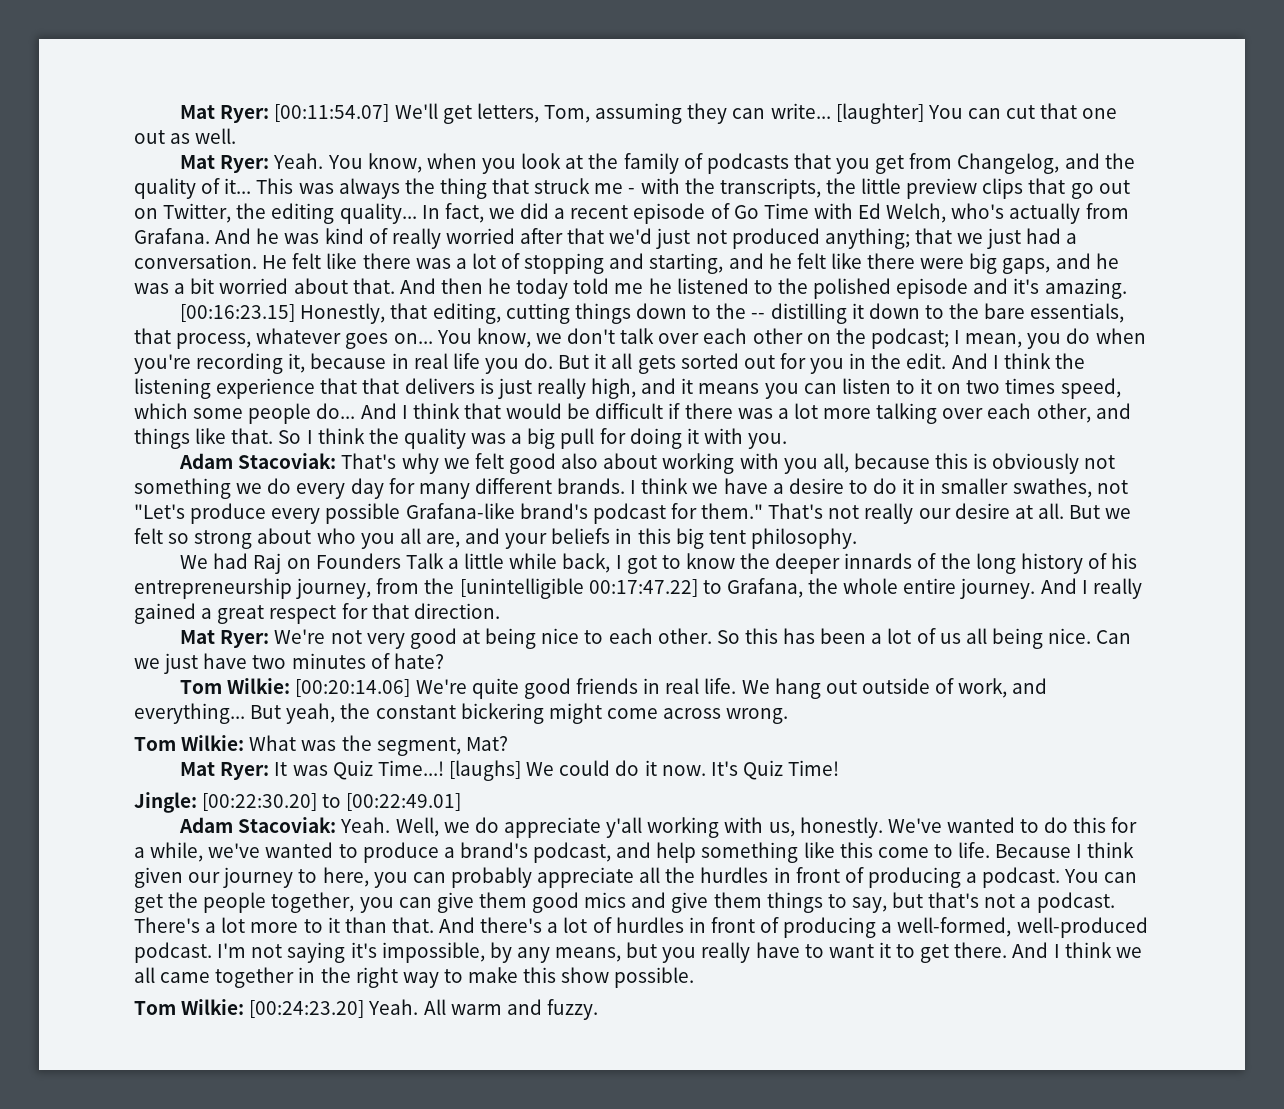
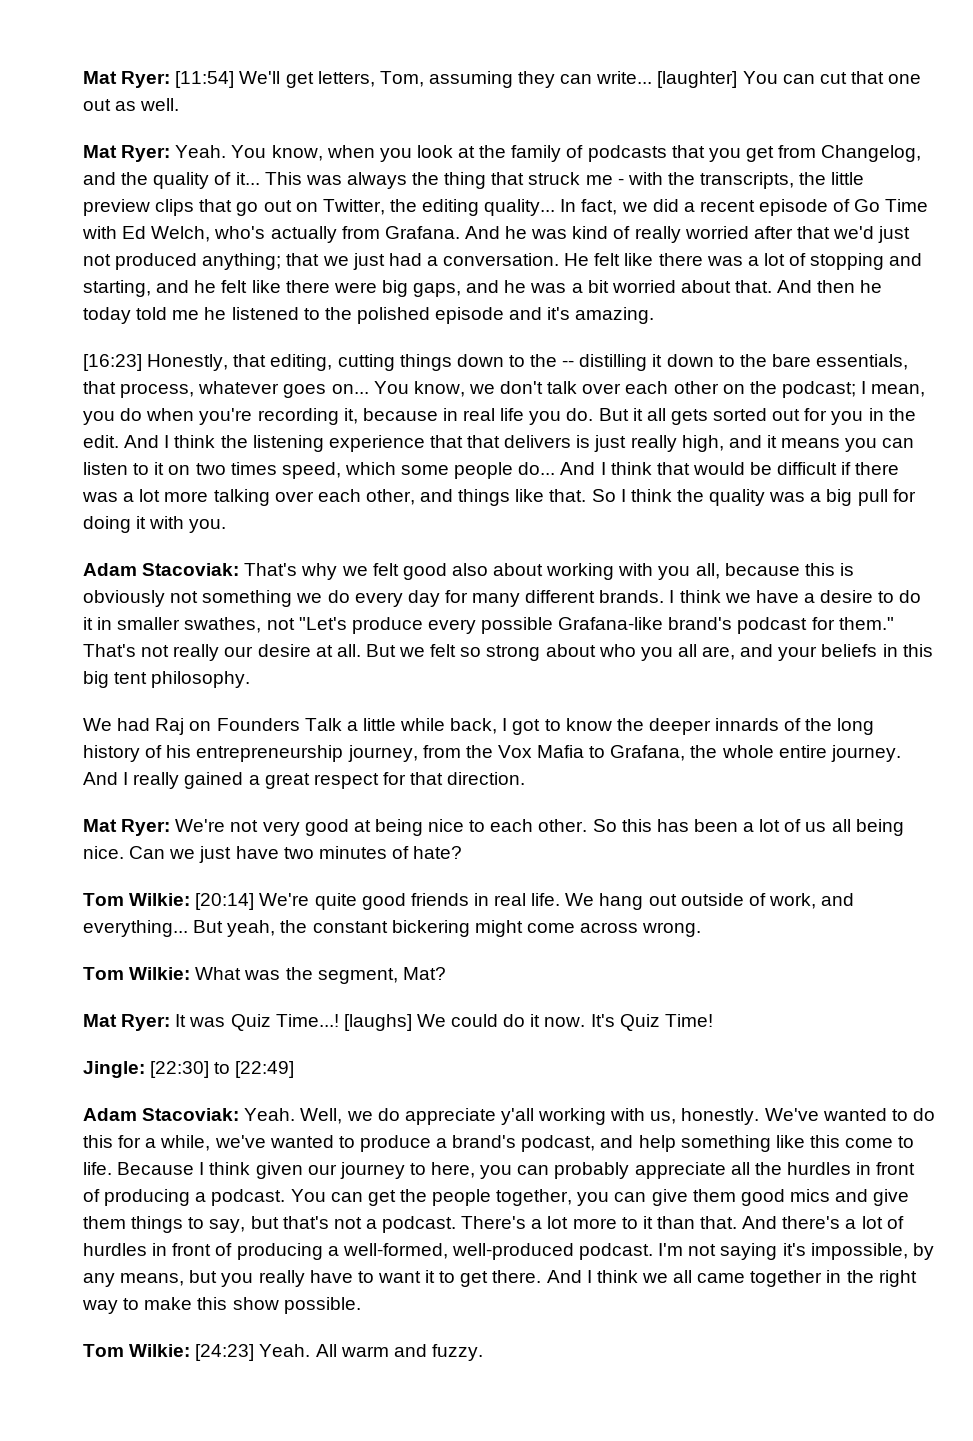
- Mat Ryer: [00:11:54.07] We'll get letters, Tom, assuming they can write...
+ Mat Ryer: [11:54] We'll get letters, Tom, assuming they can write...
- [00:16:23.15] Honestly, that editing, cutting things down to the -- distilling it down to the bare essentials, that process, whatever goes on...
+ [16:23] Honestly, that editing, cutting things down to the -- distilling it down to the bare essentials, that process, whatever goes on...
- We had Raj on Founders Talk a little while back, I got to know the deeper innards of the long history of his entrepreneurship journey, from the [unintelligible 00:17:47.22] to Grafana, the whole entire journey.
+ We had Raj on Founders Talk a little while back, I got to know the deeper innards of the long history of his entrepreneurship journey, from the Vox Mafia to Grafana, the whole entire journey.
- Tom Wilkie: [00:20:14.06] We're quite good friends in real life.
+ Tom Wilkie: [20:14] We're quite good friends in real life.
- Jingle: [00:22:30.20] to [00:22:49.01]
+ Jingle: [22:30] to [22:49]
- Tom Wilkie: [00:24:23.20] Yeah.
+ Tom Wilkie: [24:23] Yeah.

